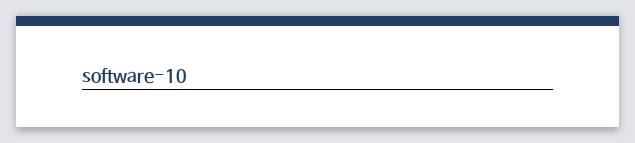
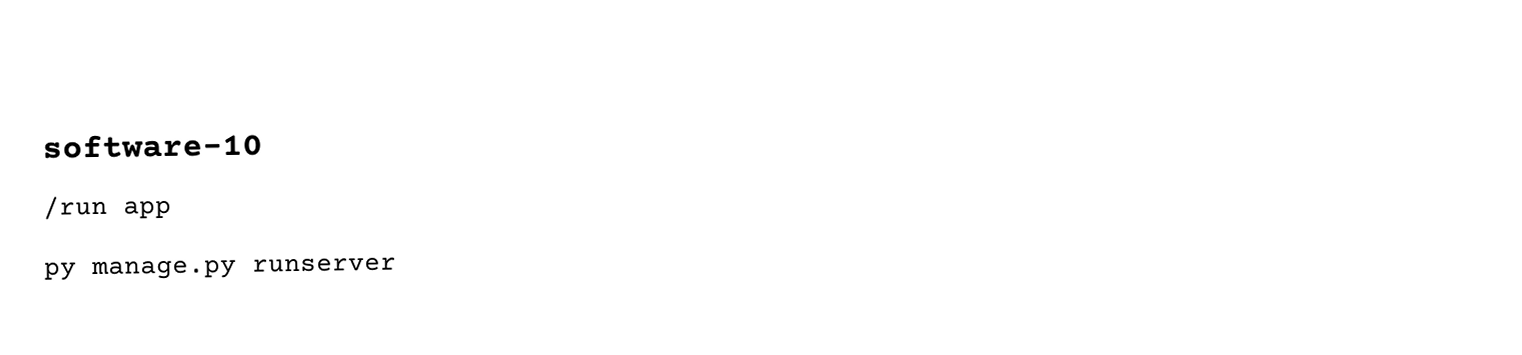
+ /run app
+ py manage.py runserver

